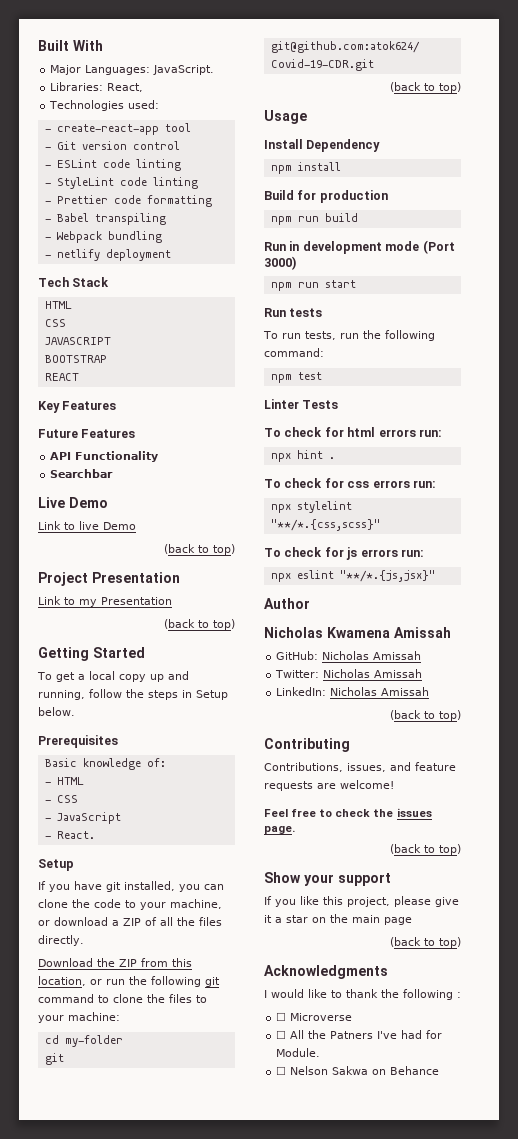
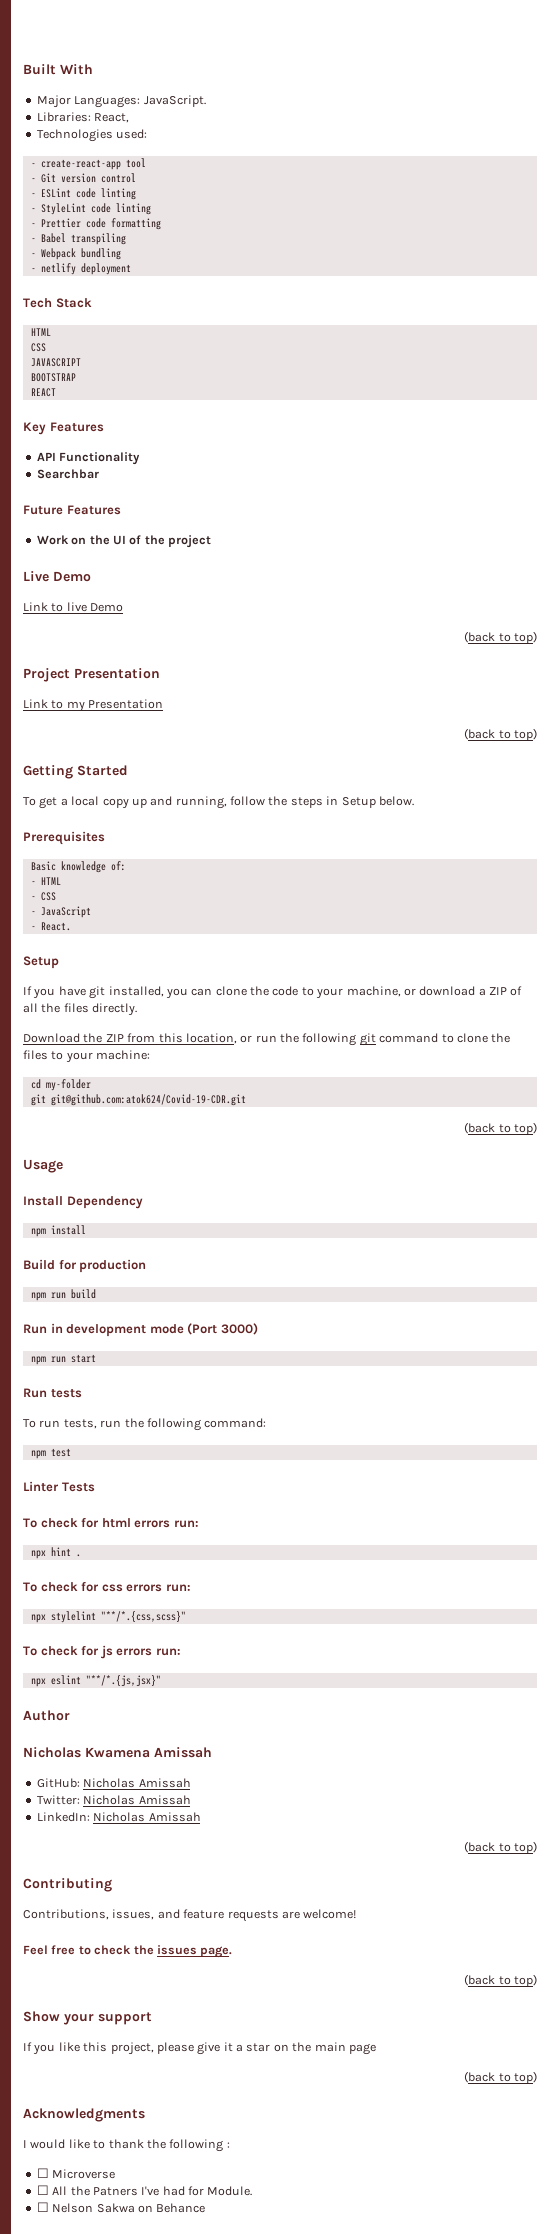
- Future Features
+ Future Features
+ Work on the UI of the project

